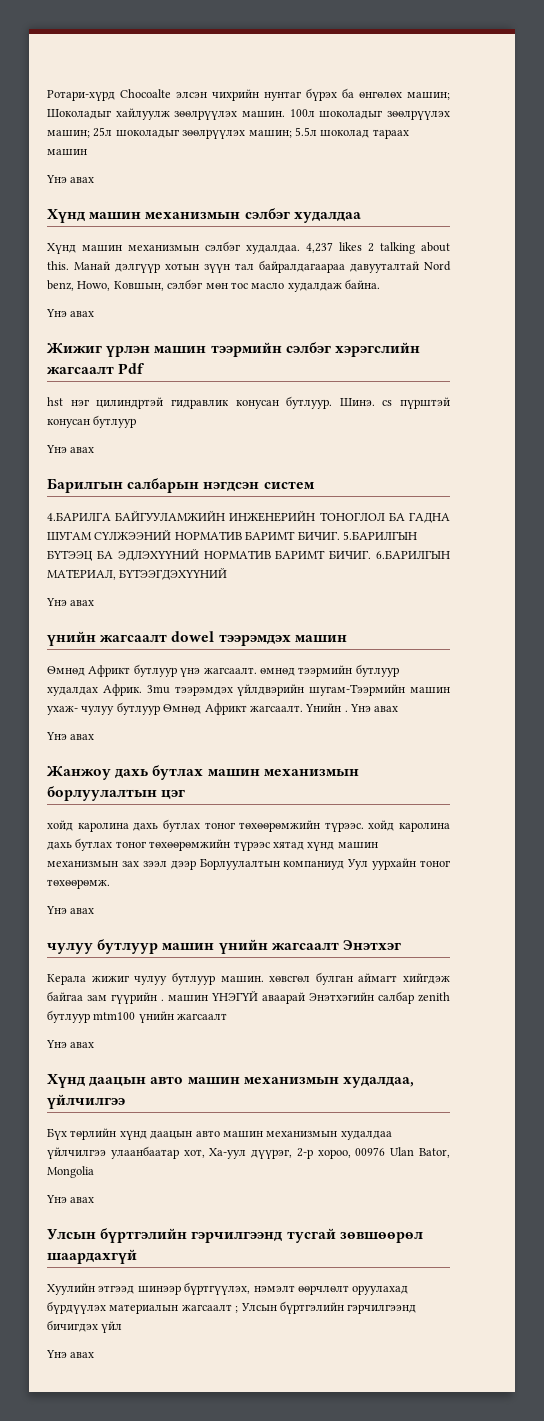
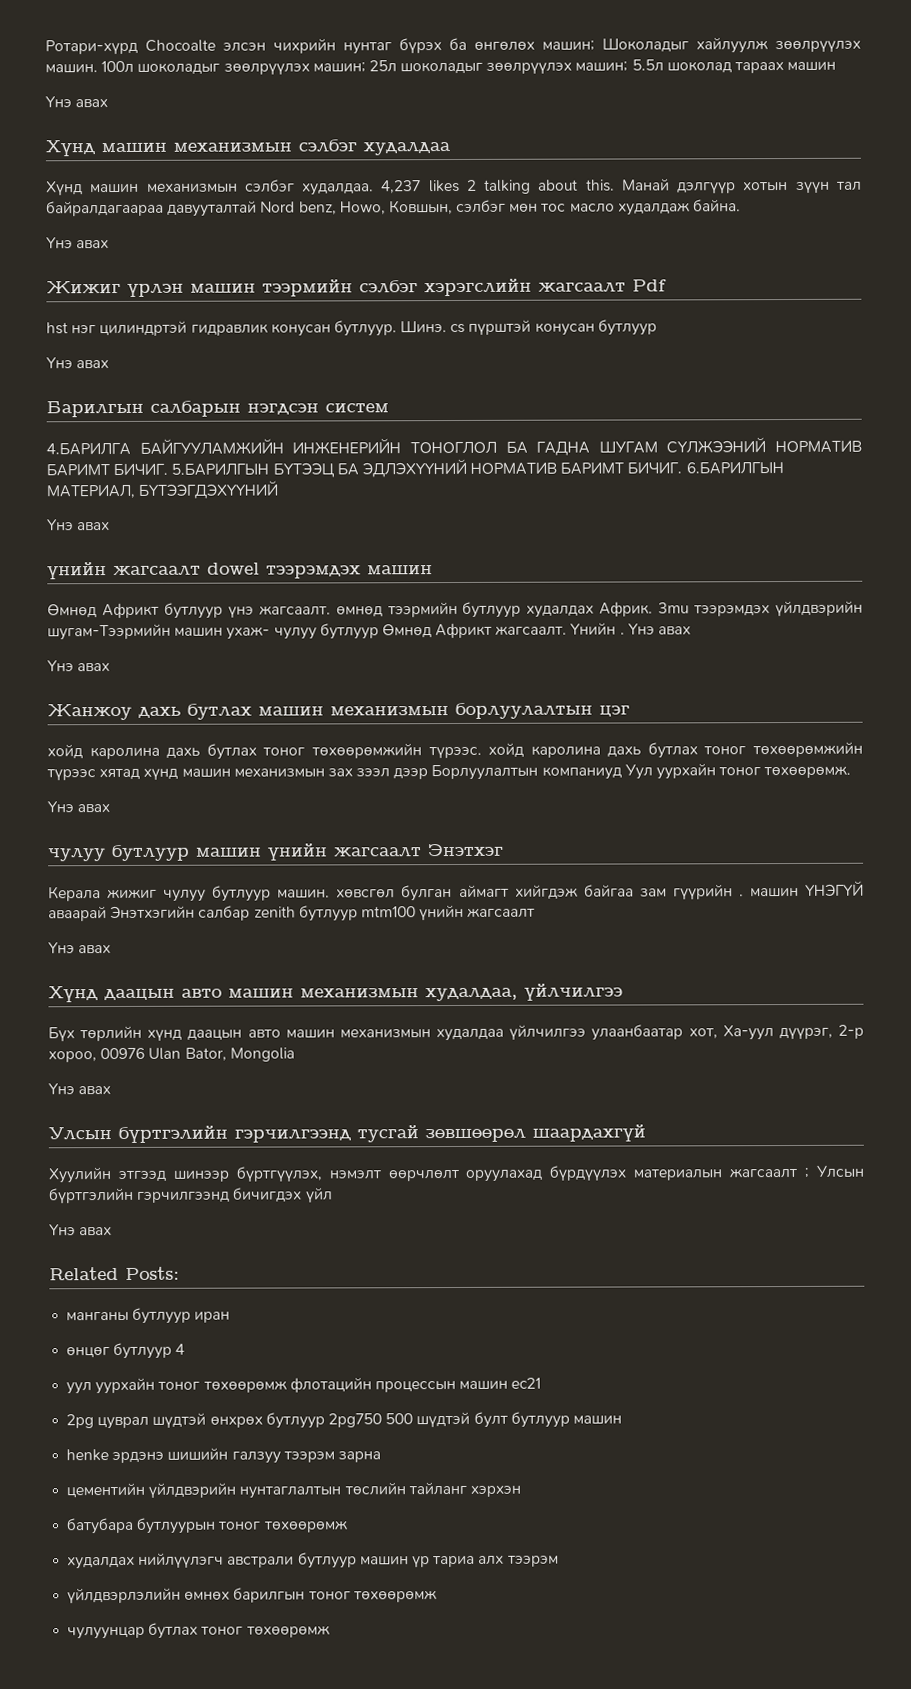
+ Related Posts:
+ манганы бутлуур иран
+ өнцөг бутлуур 4
+ уул уурхайн тоног төхөөрөмж флотацийн процессын машин ec21
+ 2pg цуврал шүдтэй өнхрөх бутлуур 2pg750 500 шүдтэй булт бутлуур машин
+ henke эрдэнэ шишийн галзуу тээрэм зарна
+ цементийн үйлдвэрийн нунтаглалтын төслийн тайланг хэрхэн
+ батубара бутлуурын тоног төхөөрөмж
+ худалдах нийлүүлэгч австрали бутлуур машин үр тариа алх тээрэм
+ үйлдвэрлэлийн өмнөх барилгын тоног төхөөрөмж
+ чулуунцар бутлах тоног төхөөрөмж

